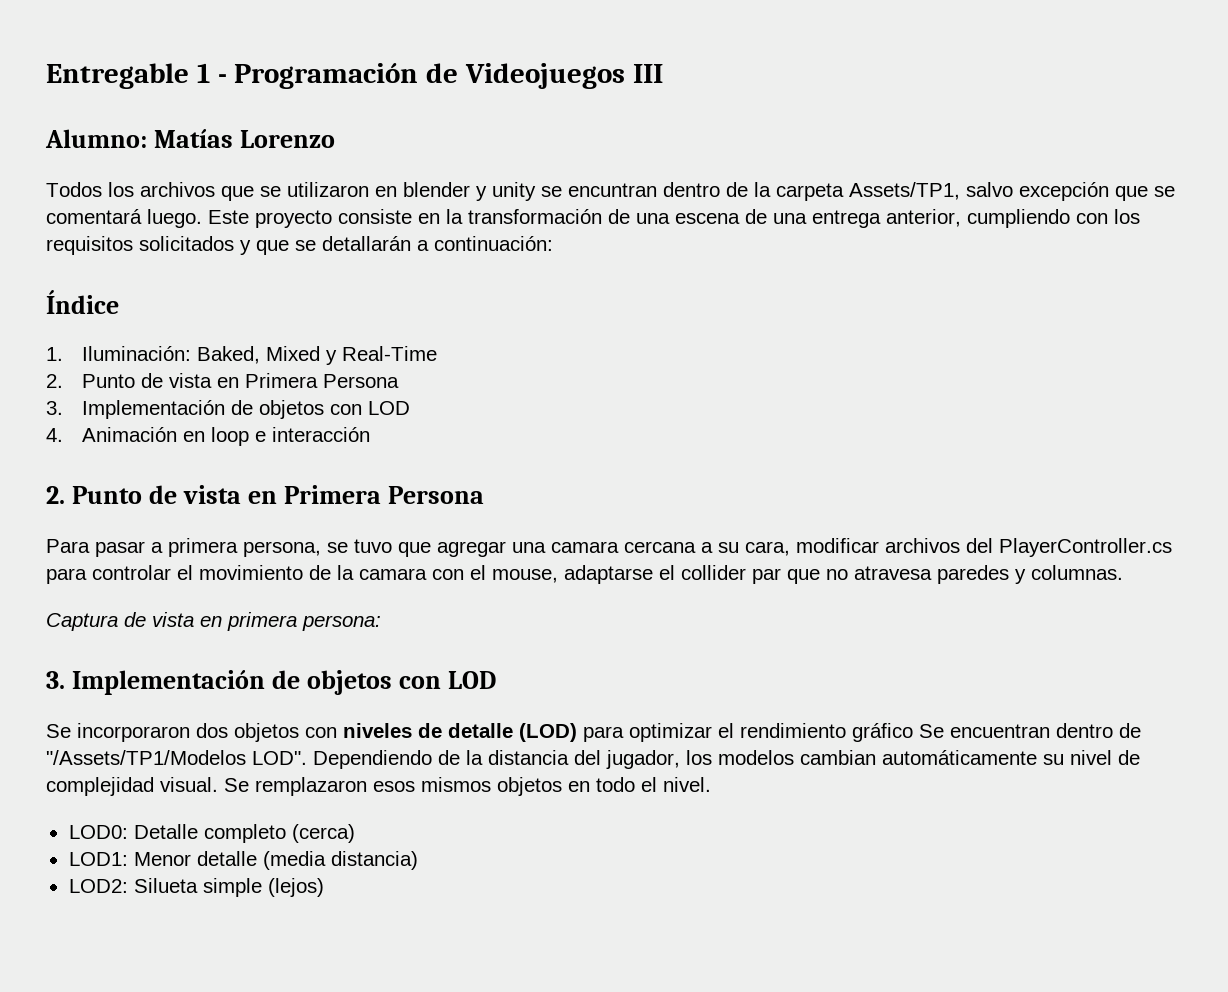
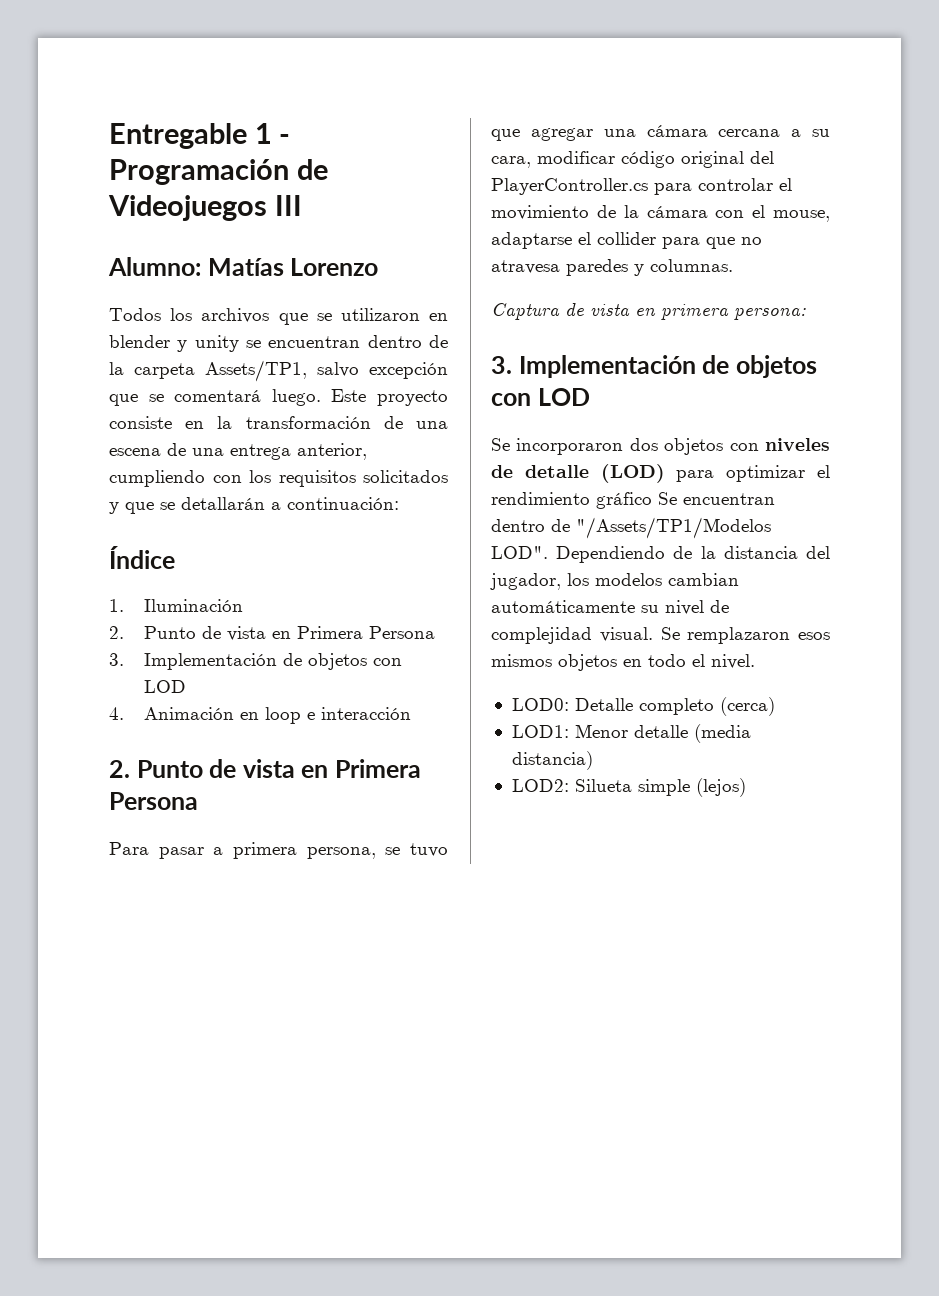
- Todos los archivos que se utilizaron en blender y unity se encuntran dentro de la carpeta Assets/TP1, salvo excepción que se comentará luego.
+ Todos los archivos que se utilizaron en blender y unity se encuentran dentro de la carpeta Assets/TP1, salvo excepción que se comentará luego.
- 1. Iluminación: Baked, Mixed y Real-Time
+ 1. Iluminación
- Para pasar a primera persona, se tuvo que agregar una camara cercana a su cara, modificar archivos del PlayerController.cs para controlar el movimiento de la camara con el mouse, adaptarse el collider par que no atravesa paredes y columnas.
+ Para pasar a primera persona, se tuvo que agregar una cámara cercana a su cara, modificar código original del PlayerController.cs para controlar el movimiento de la cámara con el mouse, adaptarse el collider para que no atravesa paredes y columnas.

